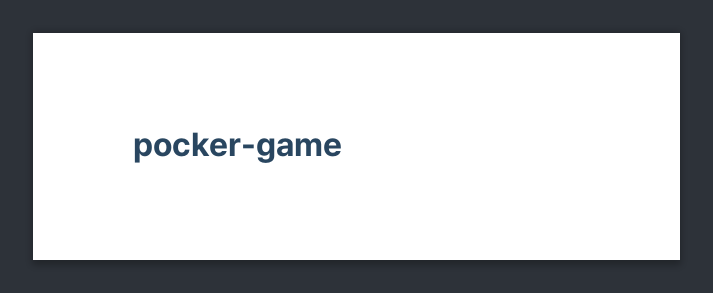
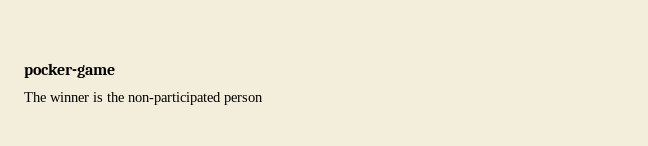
+ The winner is the non-participated person

